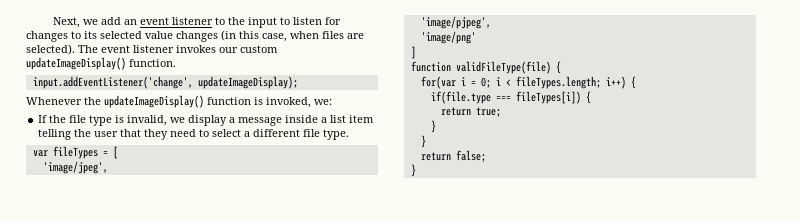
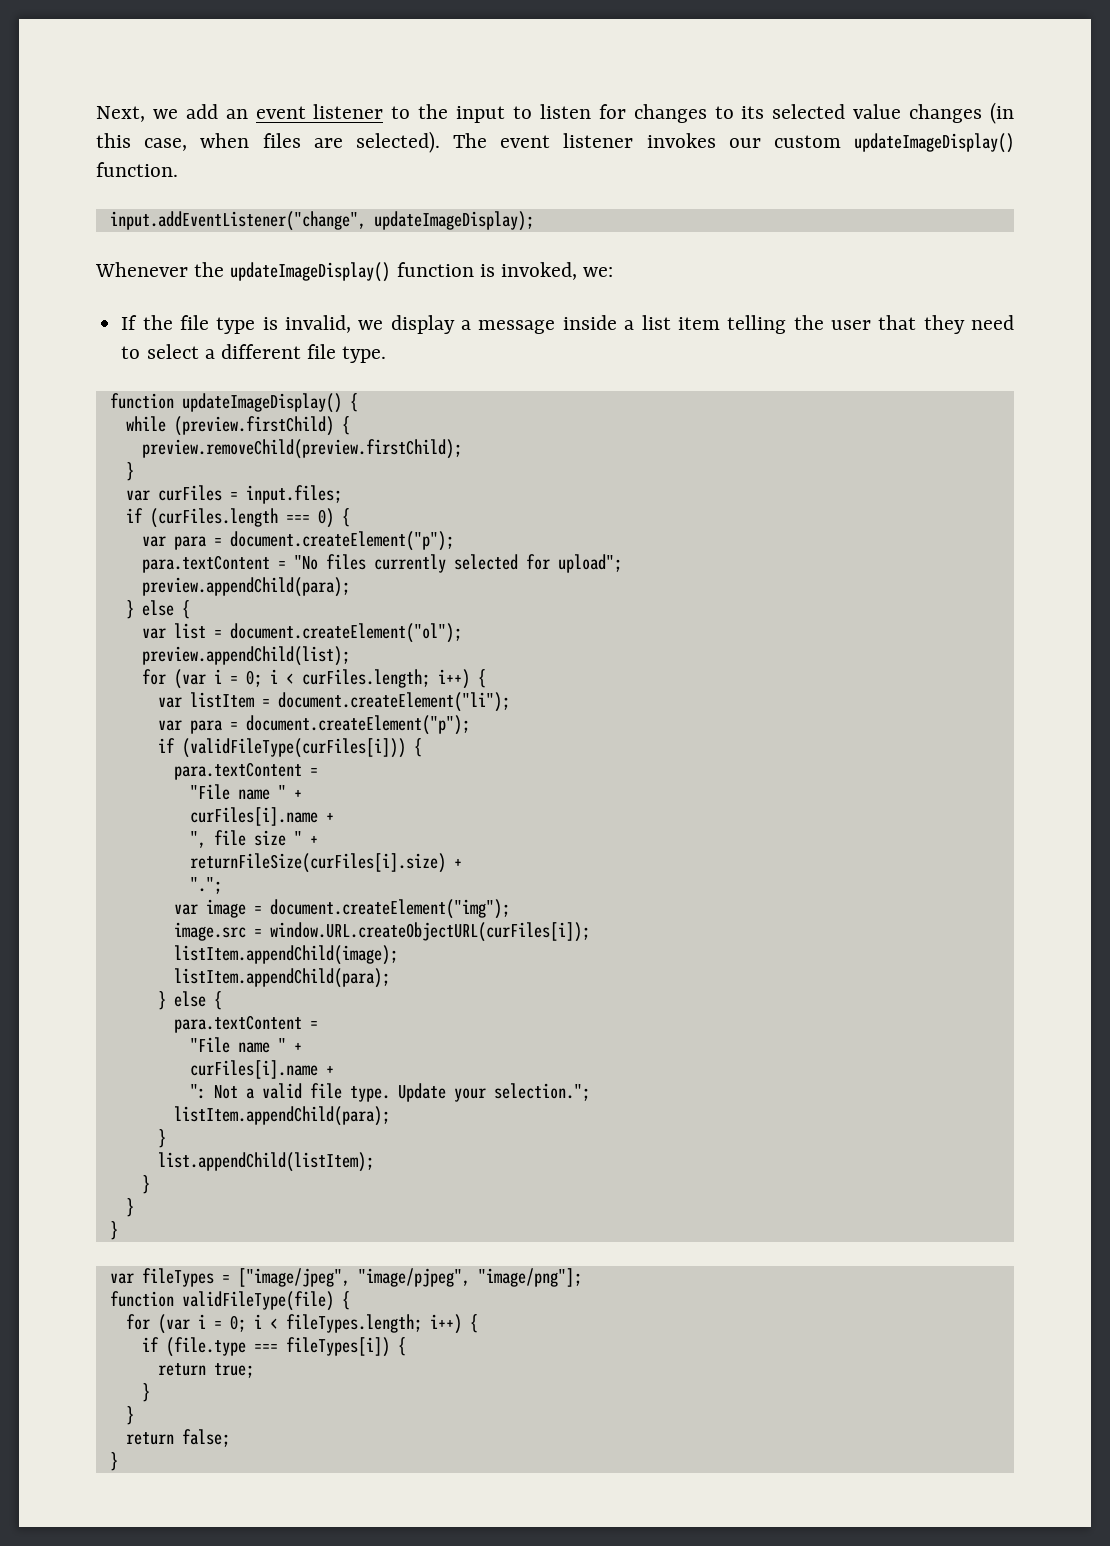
- input.addEventListener('change', updateImageDisplay);
+ input.addEventListener("change", updateImageDisplay);
- var fileTypes = [
- 'image/jpeg',
- 'image/pjpeg',
- 'image/png'
- ]
+ function updateImageDisplay() {
+ while (preview.firstChild) {
+ preview.removeChild(preview.firstChild);
+ }
+ var curFiles = input.files;
+ if (curFiles.length === 0) {
+ var para = document.createElement("p");
+ para.textContent = "No files currently selected for upload";
+ preview.appendChild(para);
+ } else {
+ var list = document.createElement("ol");
+ preview.appendChild(list);
+ for (var i = 0; i < curFiles.length; i++) {
+ var listItem = document.createElement("li");
+ var para = document.createElement("p");
+ if (validFileType(curFiles[i])) {
+ para.textContent =
+ "File name " +
+ curFiles[i].name +
+ ", file size " +
+ returnFileSize(curFiles[i].size) +
+ ".";
+ var image = document.createElement("img");
+ image.src = window.URL.createObjectURL(curFiles[i]);
+ listItem.appendChild(image);
+ listItem.appendChild(para);
+ } else {
+ para.textContent =
+ "File name " +
+ curFiles[i].name +
+ ": Not a valid file type. Update your selection.";
+ listItem.appendChild(para);
+ }
+ list.appendChild(listItem);
+ }
+ }
+ }
+ var fileTypes = ["image/jpeg", "image/pjpeg", "image/png"];
- for(var i = 0; i < fileTypes.length; i++) {
+ for (var i = 0; i < fileTypes.length; i++) {
- if(file.type === fileTypes[i]) {
+ if (file.type === fileTypes[i]) {

